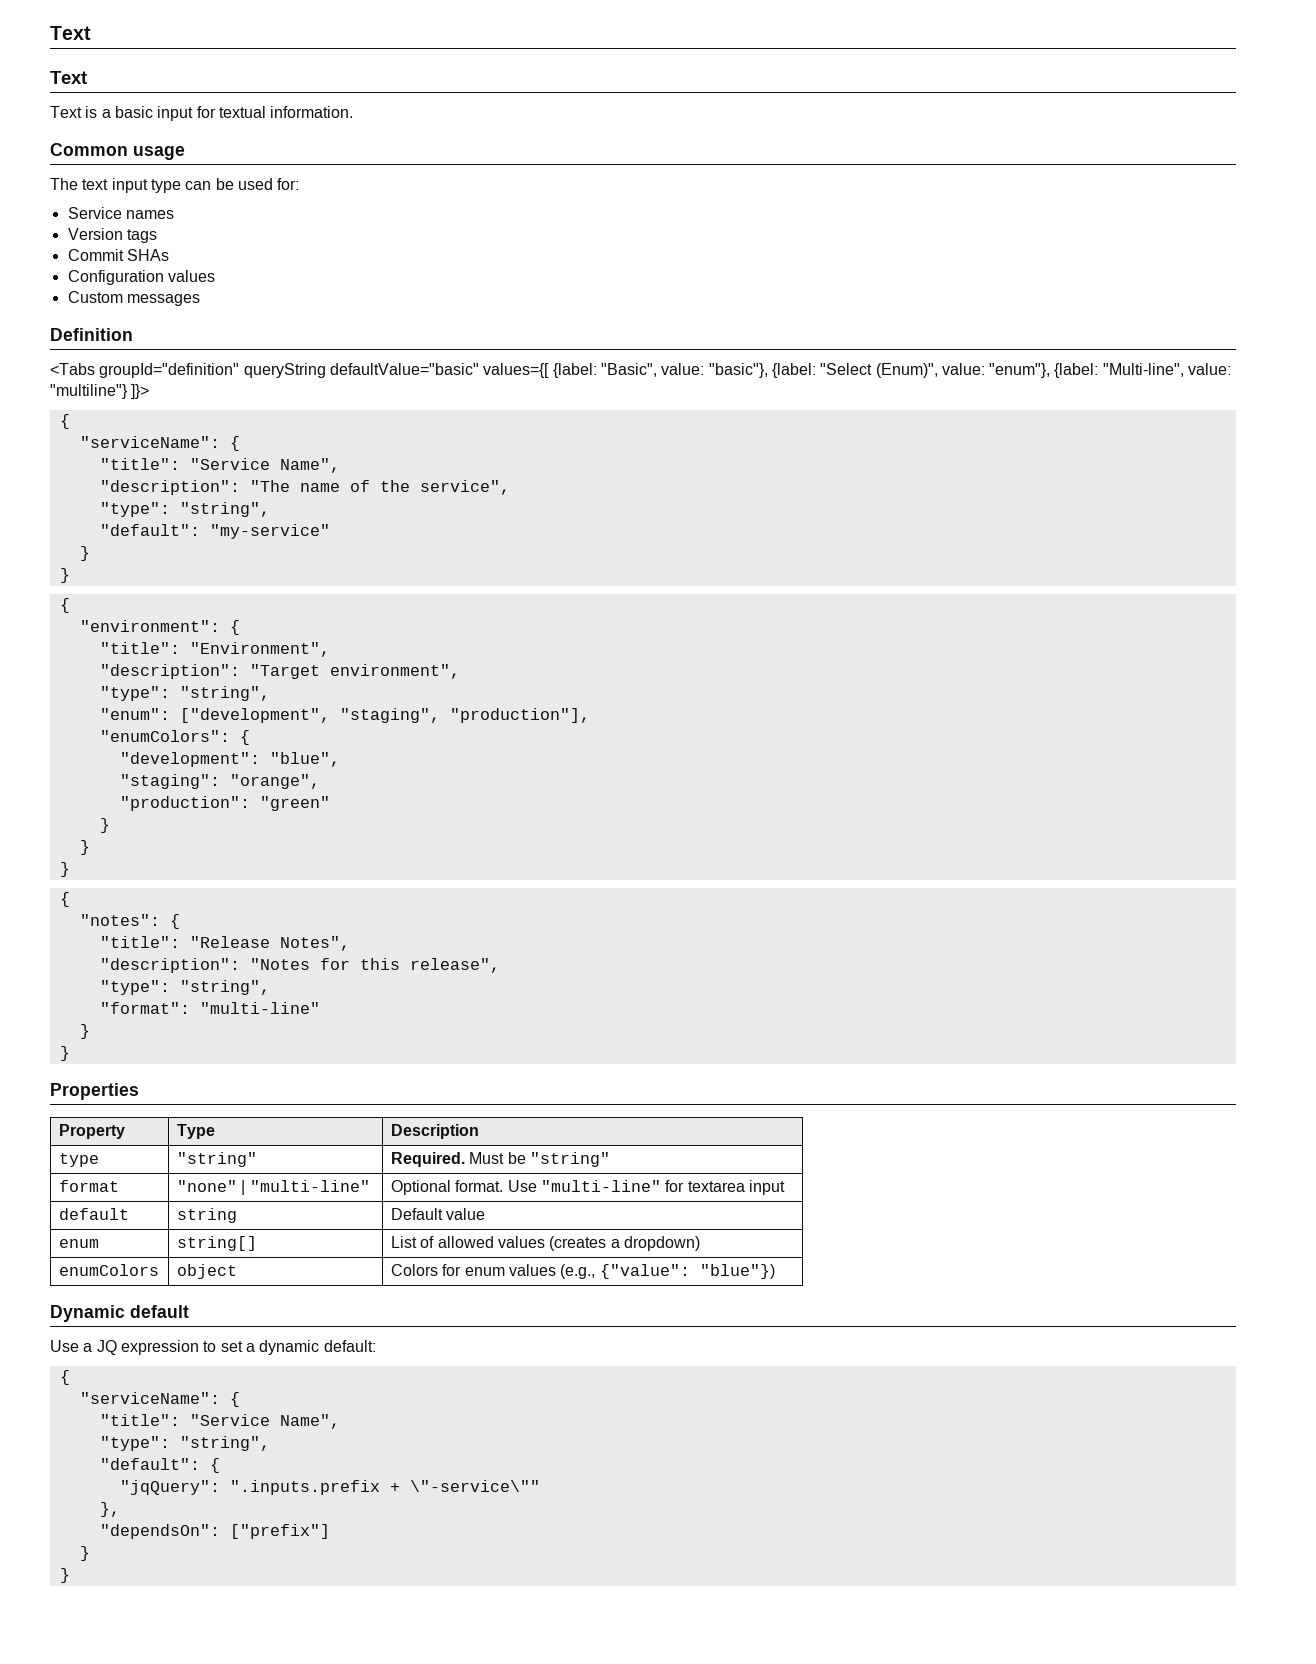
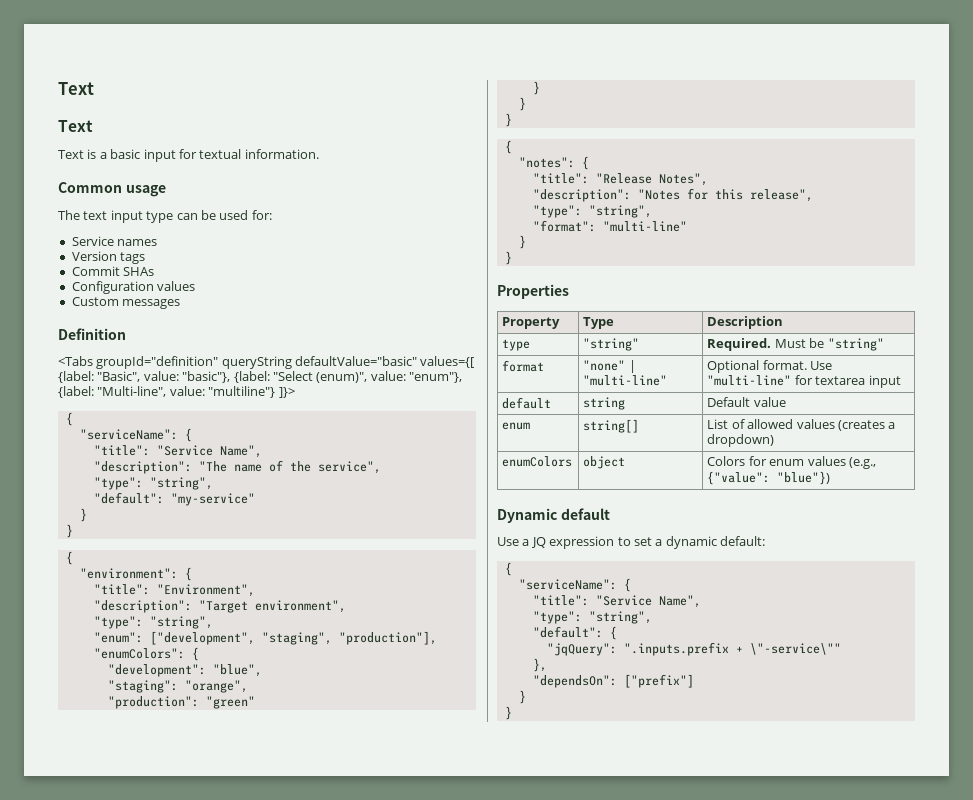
- <Tabs groupId="definition" queryString defaultValue="basic" values={[ {label: "Basic", value: "basic"}, {label: "Select (Enum)", value: "enum"}, {label: "Multi-line", value: "multiline"} ]}>
+ <Tabs groupId="definition" queryString defaultValue="basic" values={[ {label: "Basic", value: "basic"}, {label: "Select (enum)", value: "enum"}, {label: "Multi-line", value: "multiline"} ]}>

